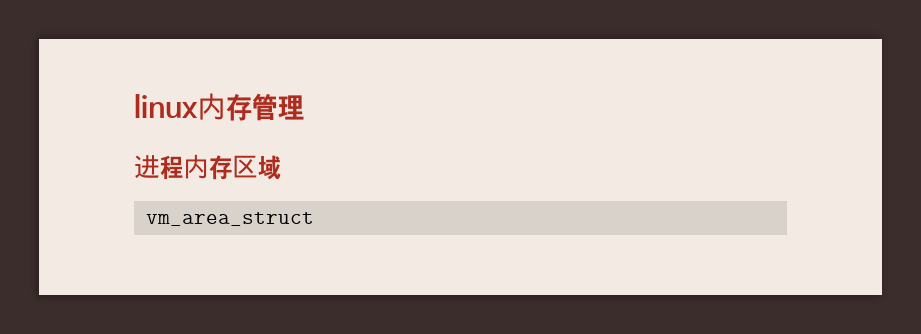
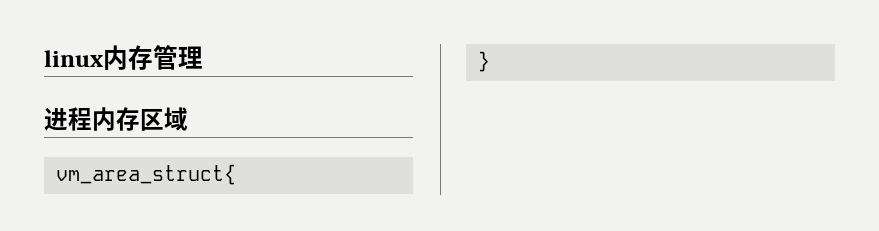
- vm_area_struct
+ vm_area_struct{
+ }

